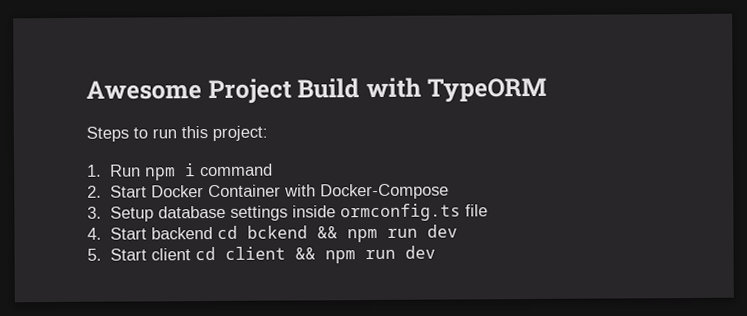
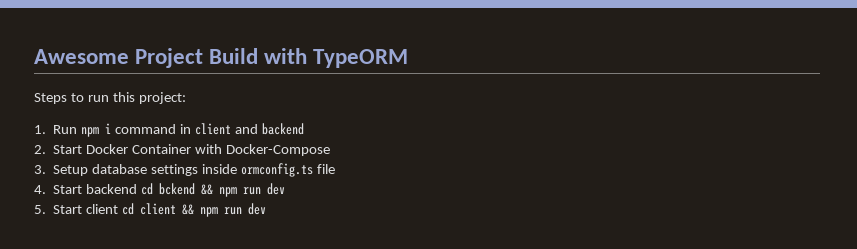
- 1. Run npm i command
+ 1. Run npm i command in client and backend

